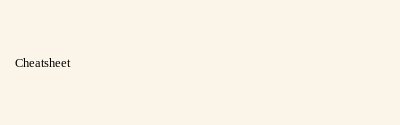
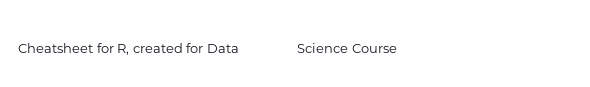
- Cheatsheet
+ Cheatsheet for R, created for Data Science Course

